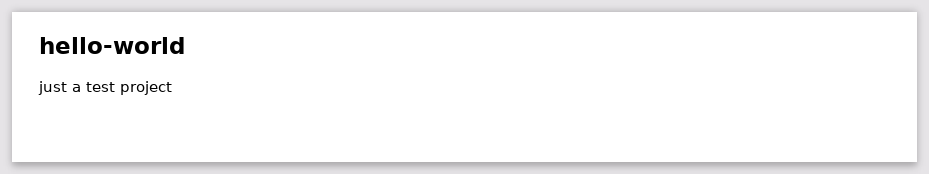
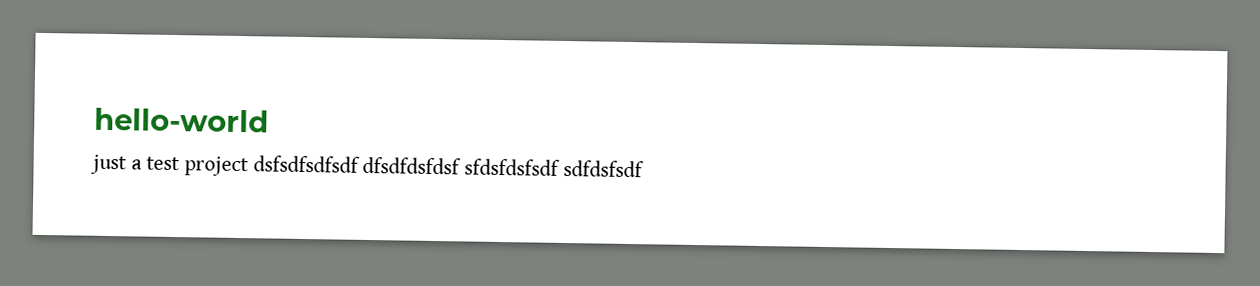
- just a test project
+ just a test project dsfsdfsdfsdf dfsdfdsfdsf sfdsfdsfsdf sdfdsfsdf

